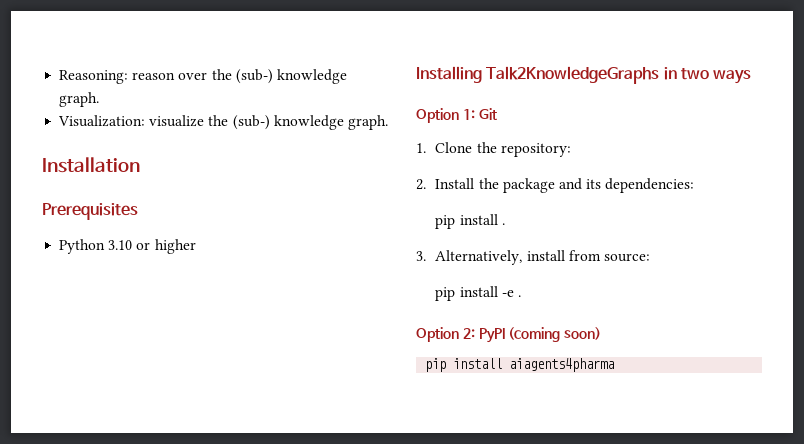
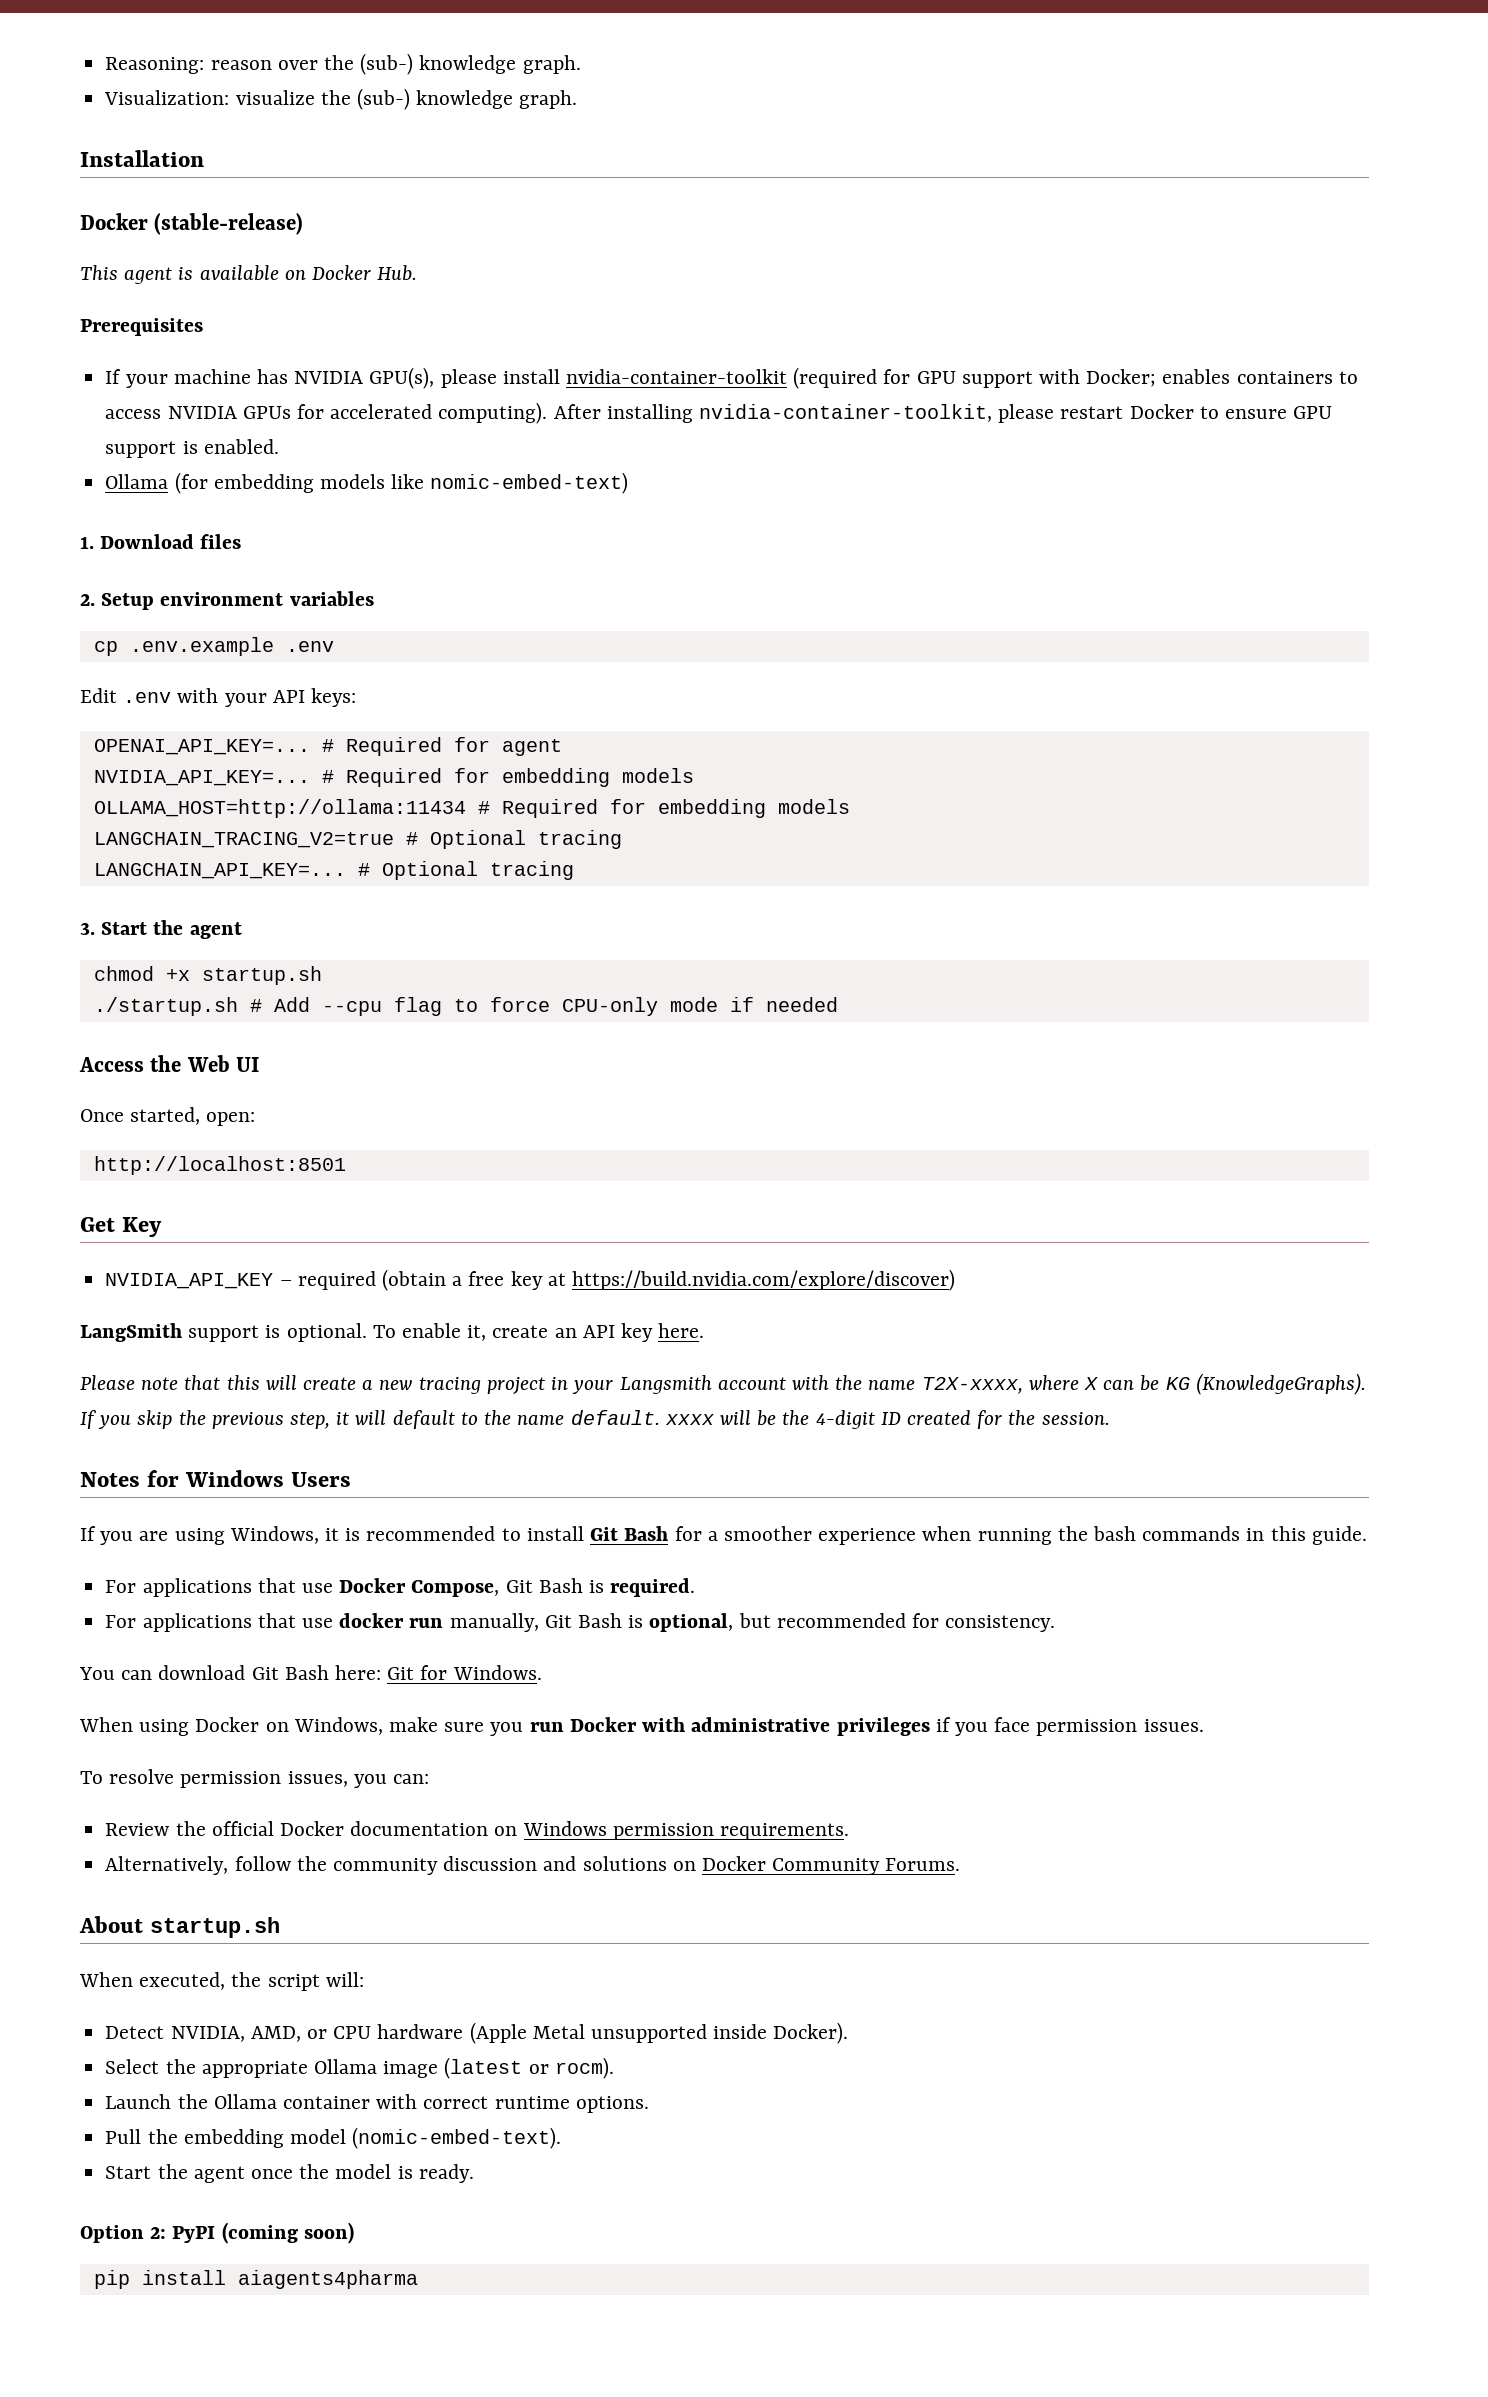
+ Docker (stable-release)
+ This agent is available on Docker Hub.
  Prerequisites
- Python 3.10 or higher
- Installing Talk2KnowledgeGraphs in two ways
- Option 1: Git
- 1. Clone the repository:
- 2. Install the package and its dependencies:
- pip install .
- 3. Alternatively, install from source:
- pip install -e .
+ If your machine has NVIDIA GPU(s), please install nvidia-container-toolkit (required for GPU support with Docker; enables containers to access NVIDIA GPUs for accelerated computing). After installing nvidia-container-toolkit, please restart Docker to ensure GPU support is enabled.
+ Ollama (for embedding models like nomic-embed-text)
+ 1. Download files
+ 2. Setup environment variables
+ cp .env.example .env
+ Edit .env with your API keys:
+ OPENAI_API_KEY=... # Required for agent
+ NVIDIA_API_KEY=... # Required for embedding models
+ OLLAMA_HOST=http://ollama:11434 # Required for embedding models
+ LANGCHAIN_TRACING_V2=true # Optional tracing
+ LANGCHAIN_API_KEY=... # Optional tracing
+ 3. Start the agent
+ chmod +x startup.sh
+ ./startup.sh # Add --cpu flag to force CPU-only mode if needed
+ Access the Web UI
+ Once started, open:
+ http://localhost:8501
+ Get Key
+ NVIDIA_API_KEY – required (obtain a free key at https://build.nvidia.com/explore/discover)
+ LangSmith support is optional. To enable it, create an API key here.
+ Please note that this will create a new tracing project in your Langsmith account with the name T2X-xxxx, where X can be KG (KnowledgeGraphs). If you skip the previous step, it will default to the name default. xxxx will be the 4-digit ID created for the session.
+ Notes for Windows Users
+ If you are using Windows, it is recommended to install Git Bash for a smoother experience when running the bash commands in this guide.
+ For applications that use Docker Compose, Git Bash is required.
+ For applications that use docker run manually, Git Bash is optional, but recommended for consistency.
+ You can download Git Bash here: Git for Windows.
+ When using Docker on Windows, make sure you run Docker with administrative privileges if you face permission issues.
+ To resolve permission issues, you can:
+ Review the official Docker documentation on Windows permission requirements.
+ Alternatively, follow the community discussion and solutions on Docker Community Forums.
+ About startup.sh
+ When executed, the script will:
+ Detect NVIDIA, AMD, or CPU hardware (Apple Metal unsupported inside Docker).
+ Select the appropriate Ollama image (latest or rocm).
+ Launch the Ollama container with correct runtime options.
+ Pull the embedding model (nomic-embed-text).
+ Start the agent once the model is ready.

